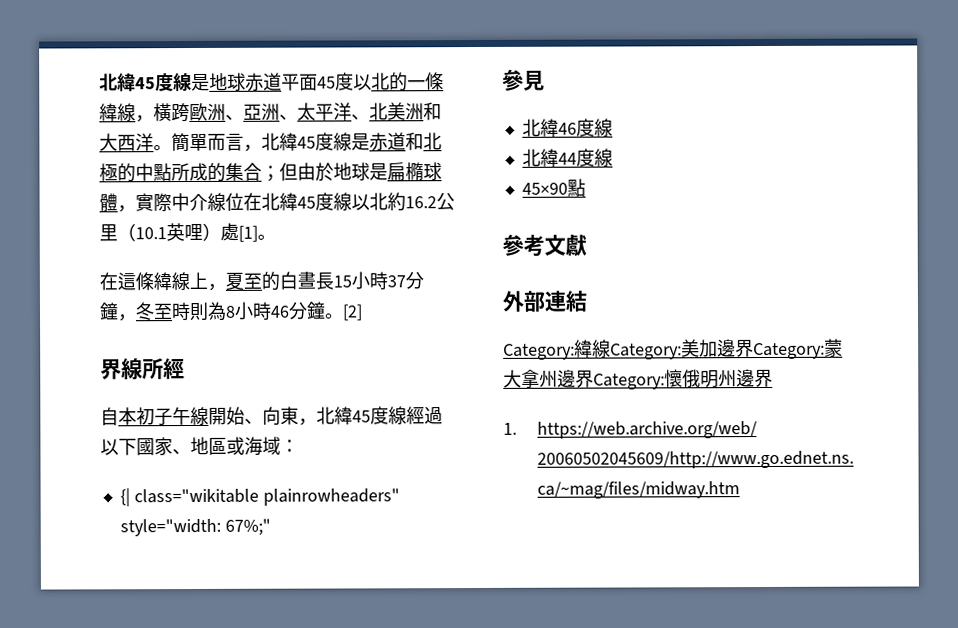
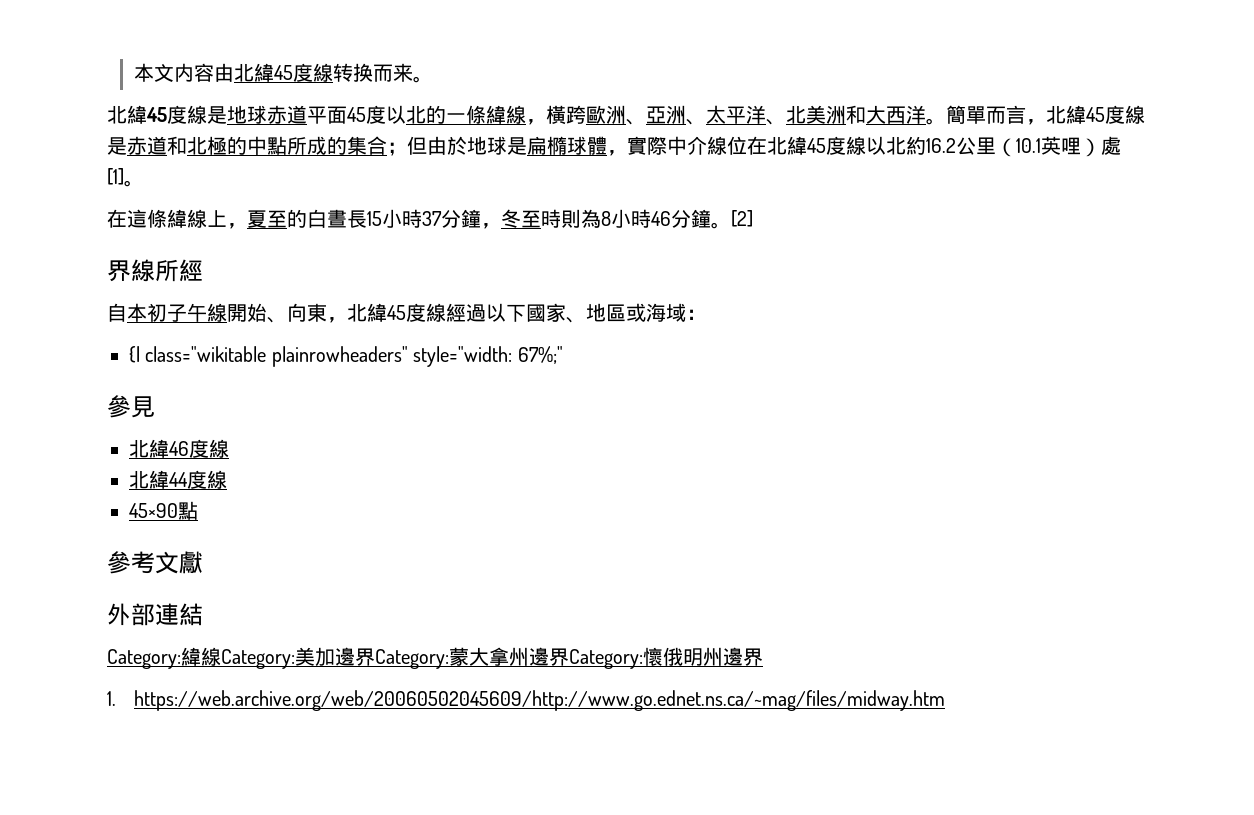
+ 本文内容由北緯45度線转换而来。

